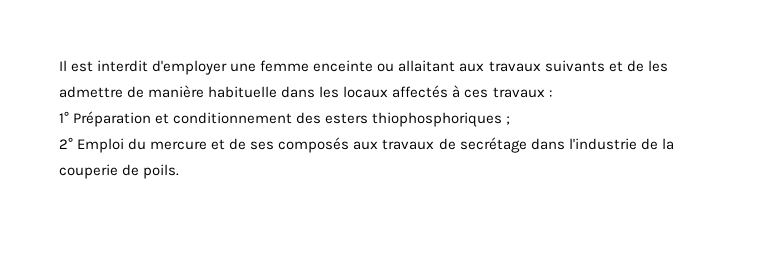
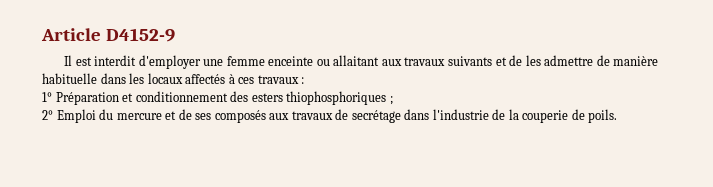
+ Article D4152-9

